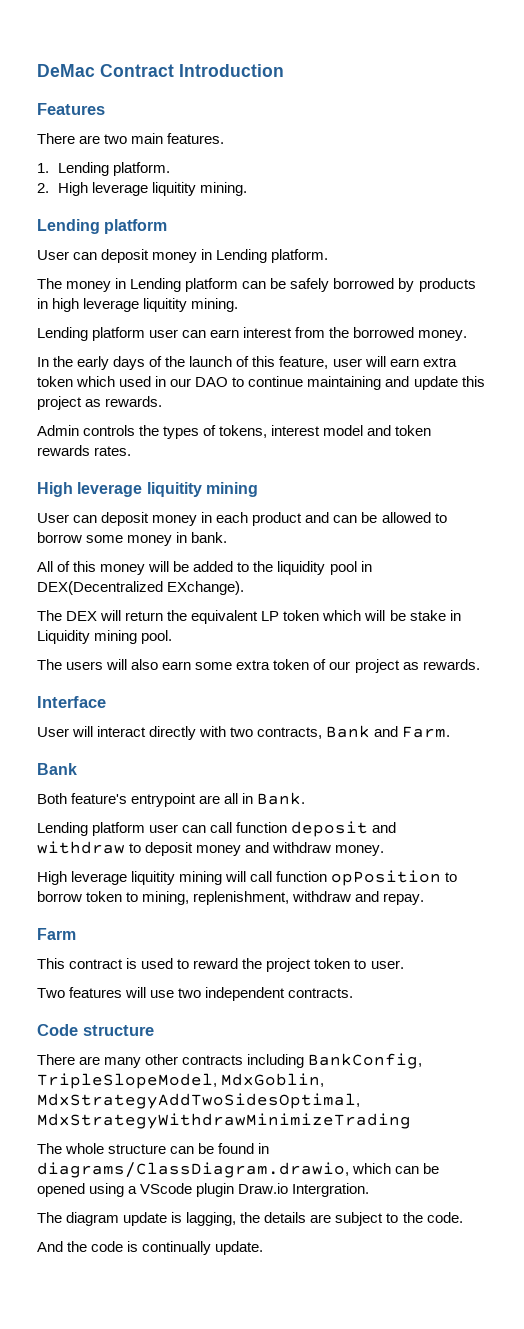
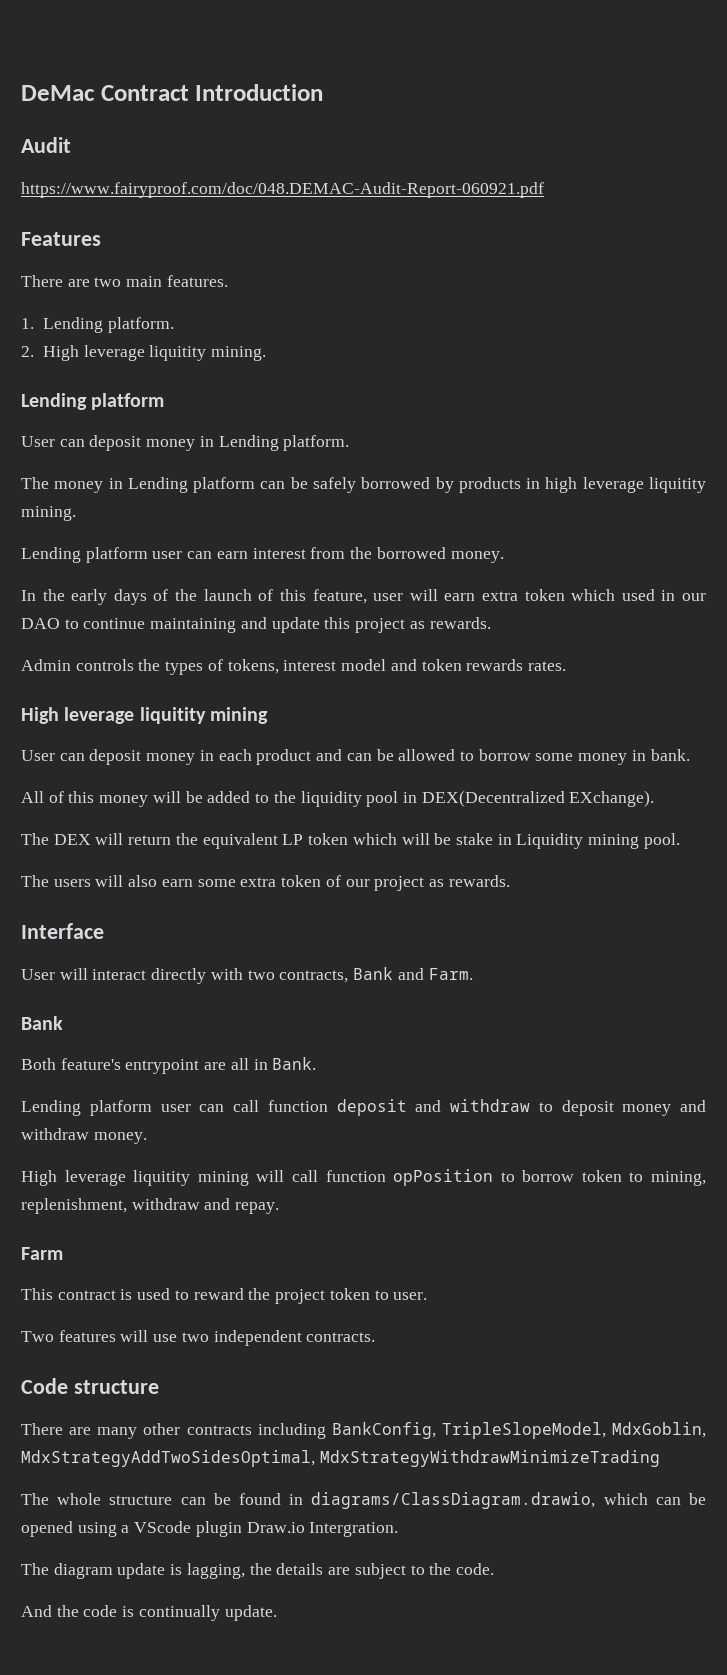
+ Audit
+ https://www.fairyproof.com/doc/048.DEMAC-Audit-Report-060921.pdf

